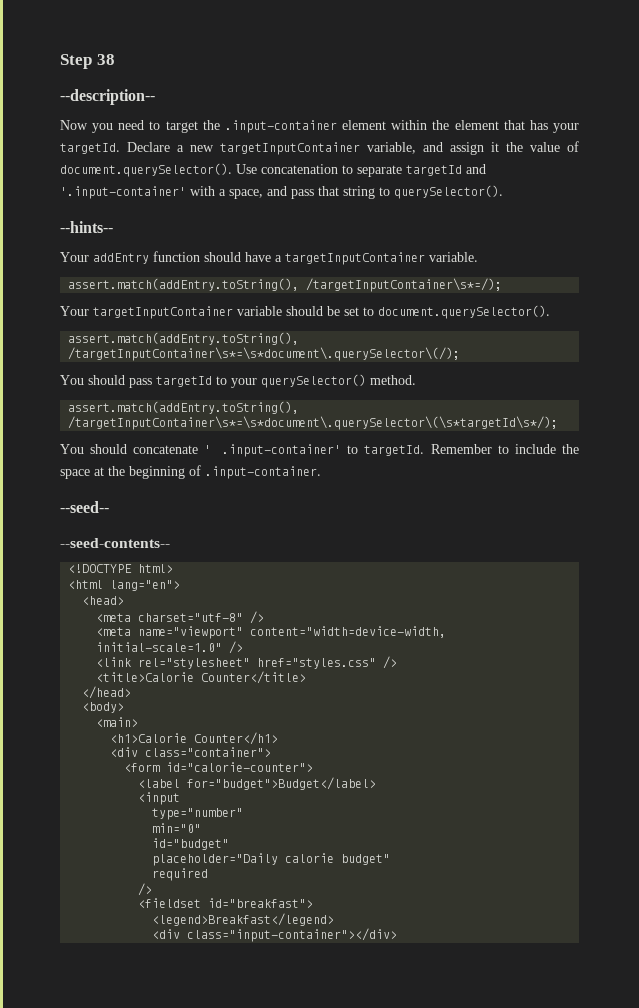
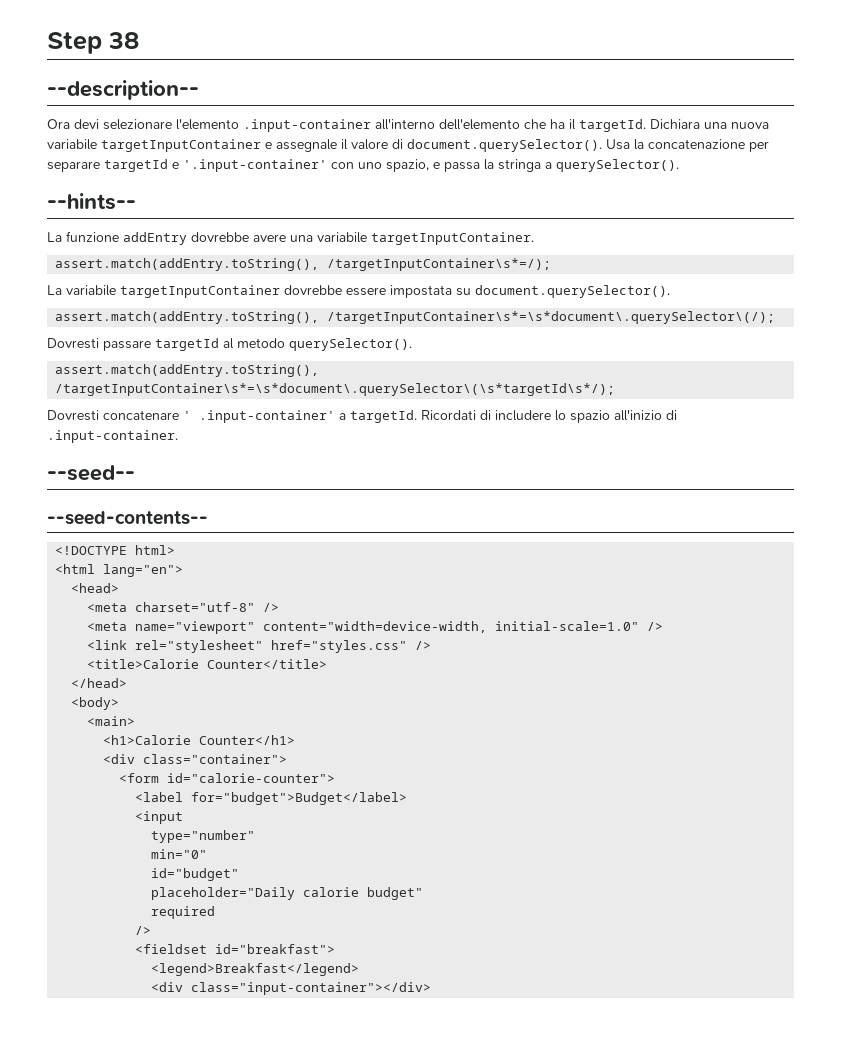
- Now you need to target the .input-container element within the element that has your targetId. Declare a new targetInputContainer variable, and assign it the value of document.querySelector(). Use concatenation to separate targetId and '.input-container' with a space, and pass that string to querySelector().
+ Ora devi selezionare l'elemento .input-container all'interno dell'elemento che ha il targetId. Dichiara una nuova variabile targetInputContainer e assegnale il valore di document.querySelector(). Usa la concatenazione per separare targetId e '.input-container' con uno spazio, e passa la stringa a querySelector().
  --hints--
- Your addEntry function should have a targetInputContainer variable.
+ La funzione addEntry dovrebbe avere una variabile targetInputContainer.
  assert.match(addEntry.toString(), /targetInputContainer\s*=/);
- Your targetInputContainer variable should be set to document.querySelector().
+ La variabile targetInputContainer dovrebbe essere impostata su document.querySelector().
  assert.match(addEntry.toString(), /targetInputContainer\s*=\s*document\.querySelector\(/);
- You should pass targetId to your querySelector() method.
+ Dovresti passare targetId al metodo querySelector().
  assert.match(addEntry.toString(), /targetInputContainer\s*=\s*document\.querySelector\(\s*targetId\s*/);
- You should concatenate ' .input-container' to targetId. Remember to include the space at the beginning of .input-container.
+ Dovresti concatenare ' .input-container' a targetId. Ricordati di includere lo spazio all'inizio di .input-container.

